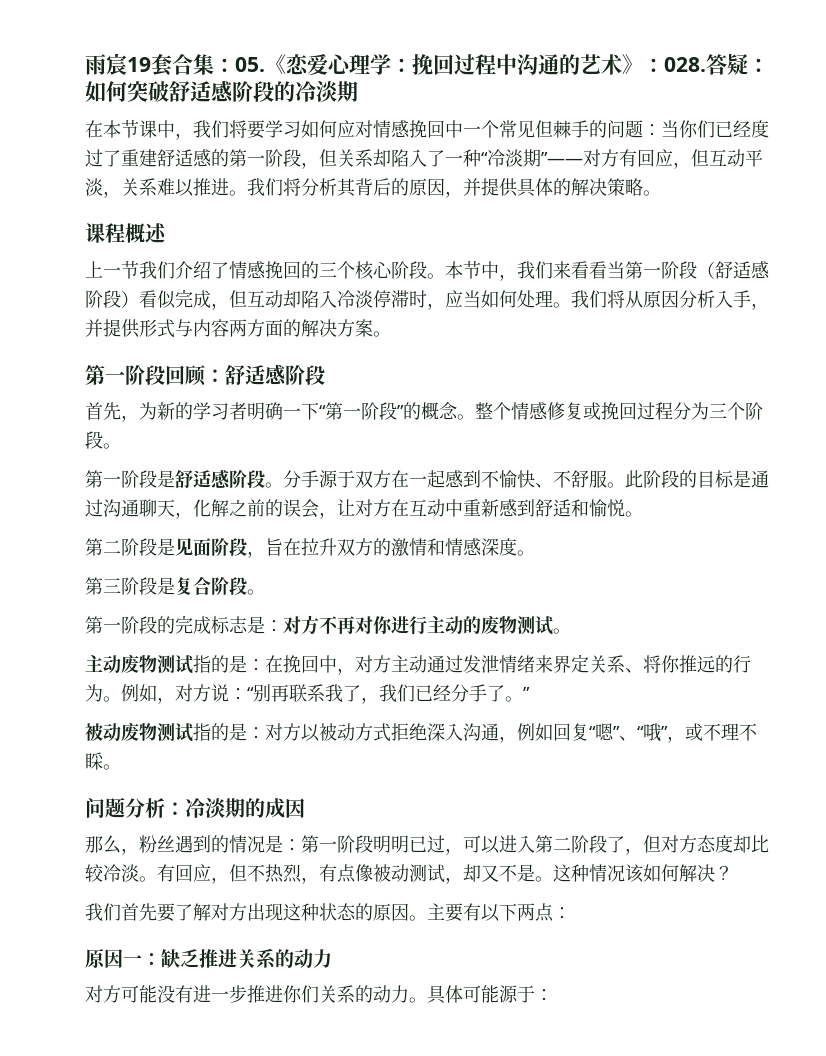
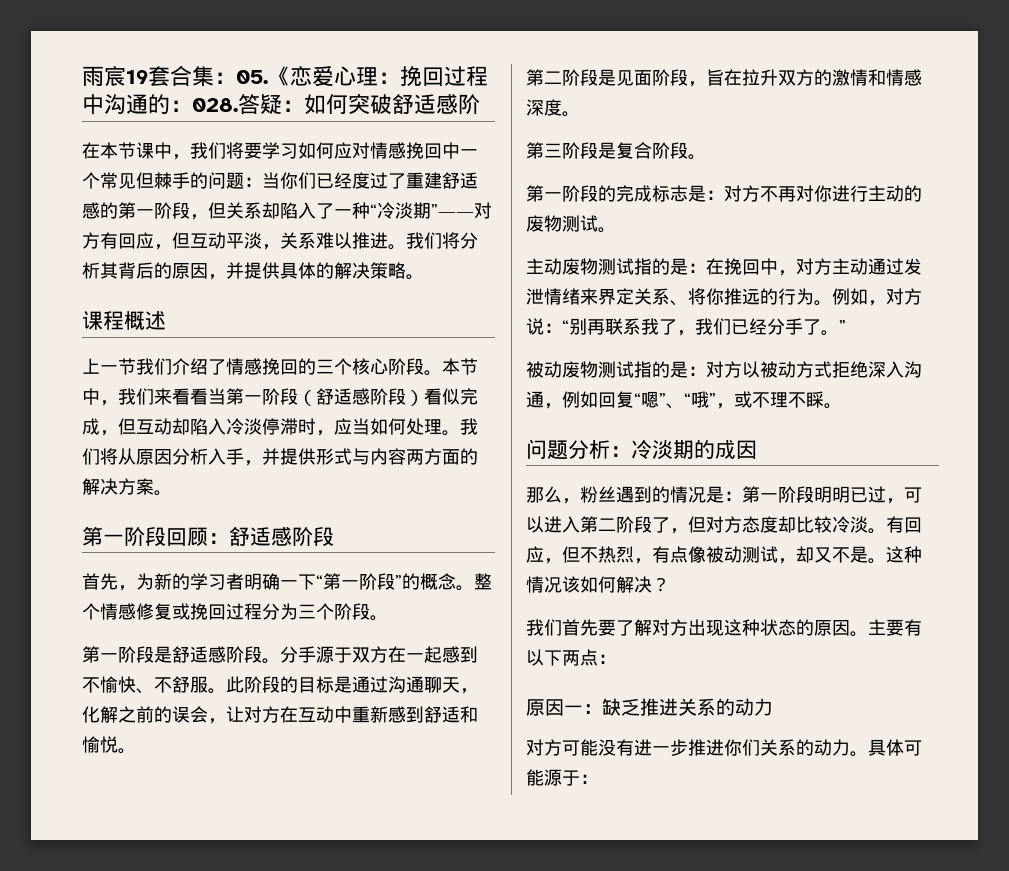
- 雨宸19套合集：05.《恋爱心理学：挽回过程中沟通的艺术》：028.答疑：如何突破舒适感阶段的冷淡期
+ 雨宸19套合集：05.《恋爱心理：挽回过程中沟通的：028.答疑：如何突破舒适感阶

